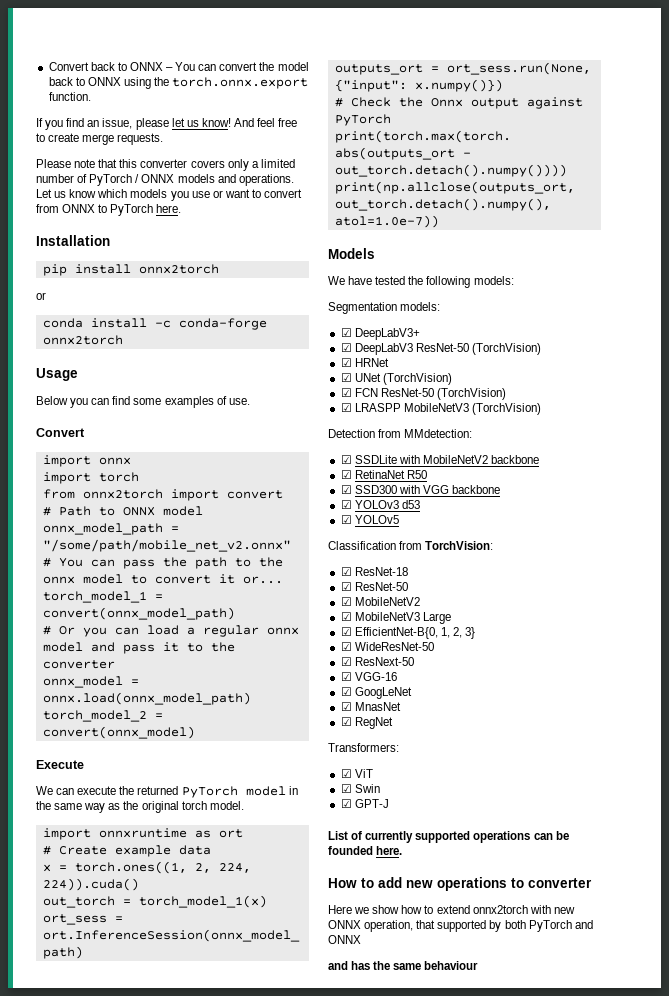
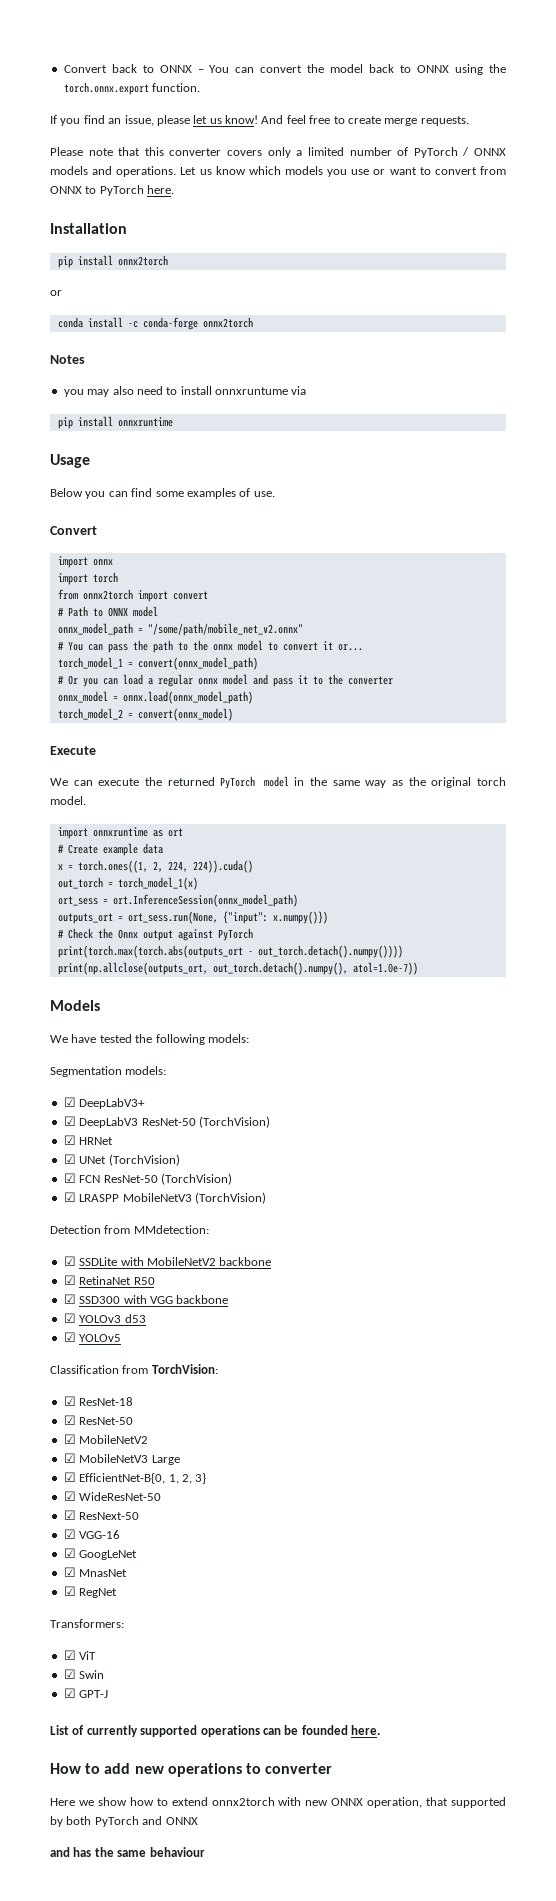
+ Notes
+ you may also need to install onnxruntume via
+ pip install onnxruntime

